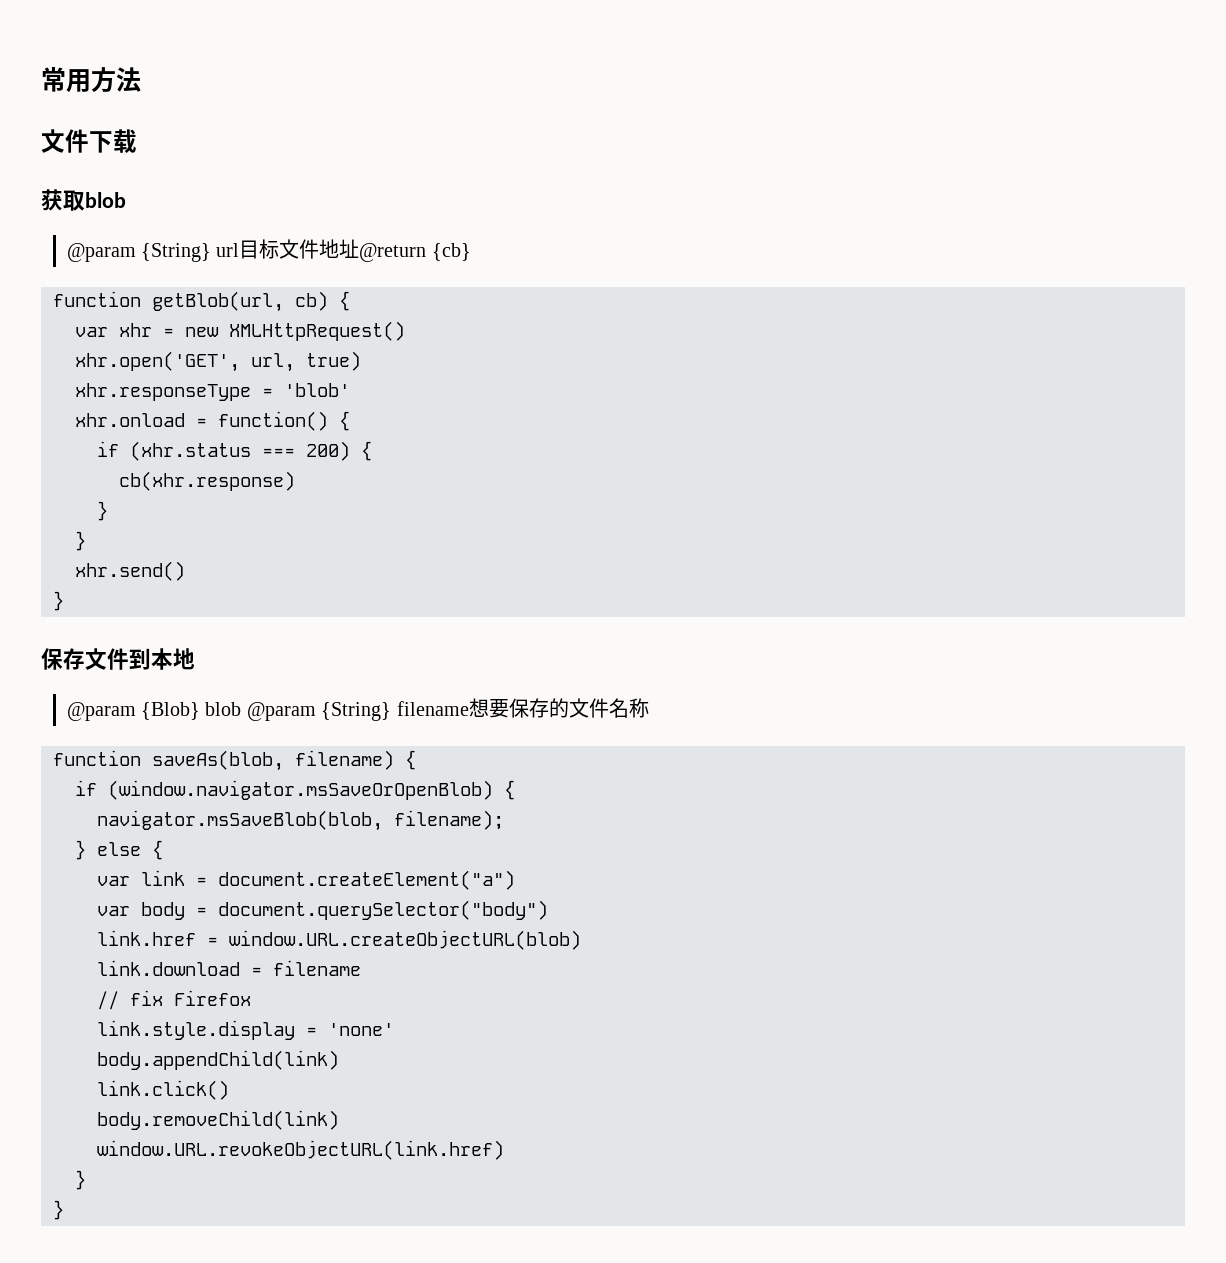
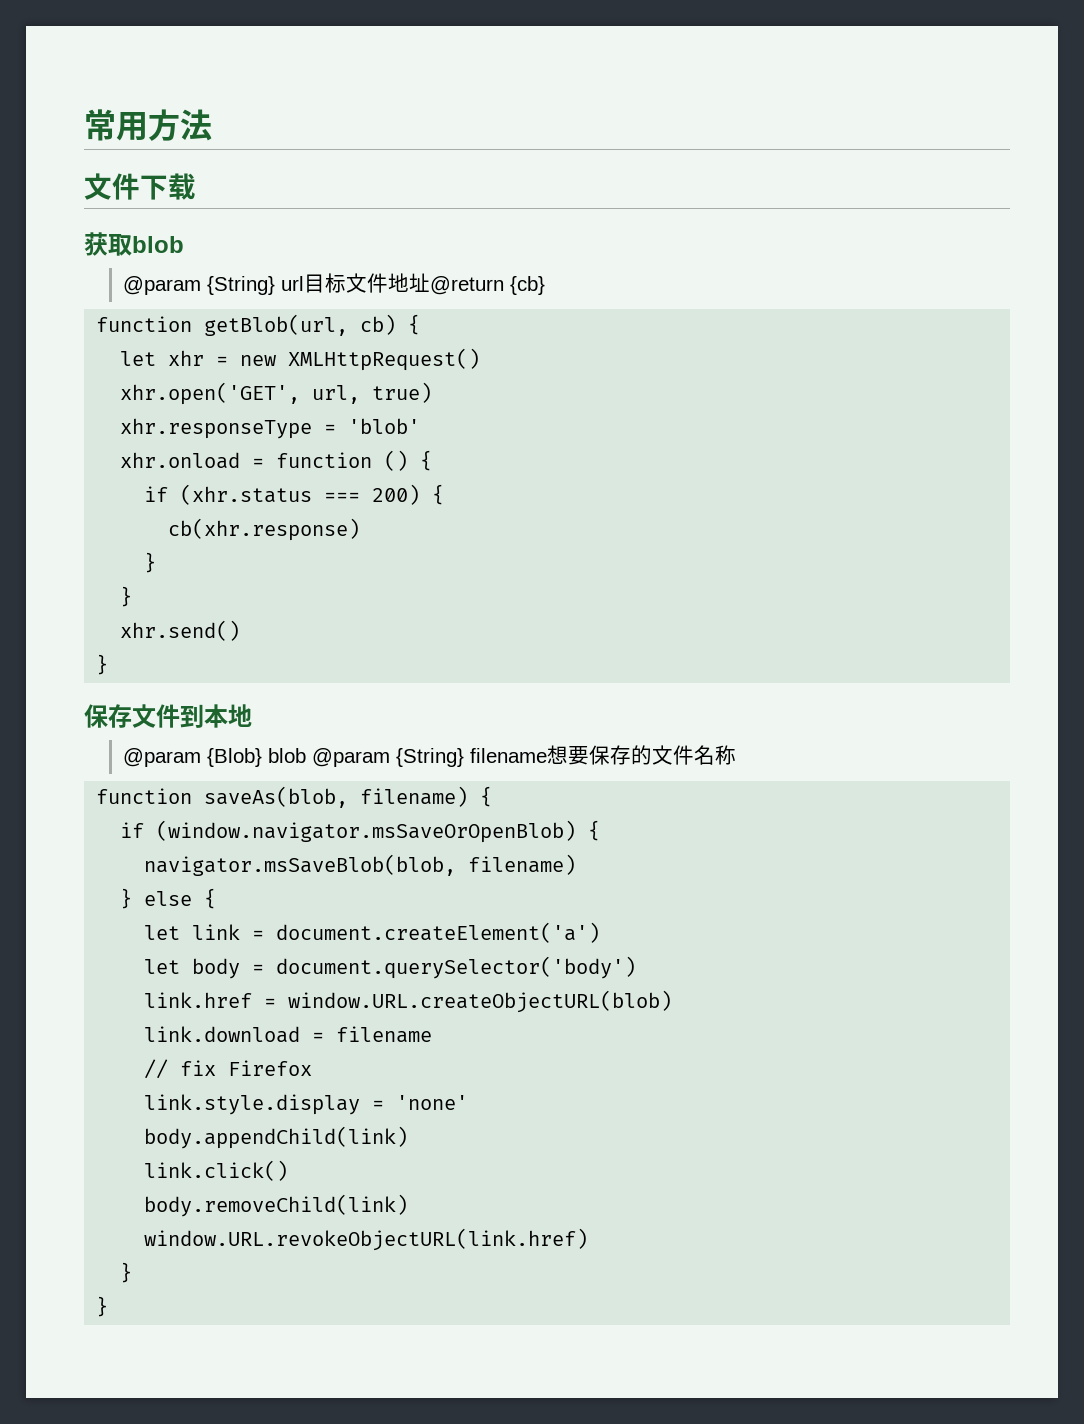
- var xhr = new XMLHttpRequest()
+ let xhr = new XMLHttpRequest()
- xhr.onload = function() {
+ xhr.onload = function () {
- navigator.msSaveBlob(blob, filename);
+ navigator.msSaveBlob(blob, filename)
- var link = document.createElement("a")
- var body = document.querySelector("body")
+ let link = document.createElement('a')
+ let body = document.querySelector('body')

